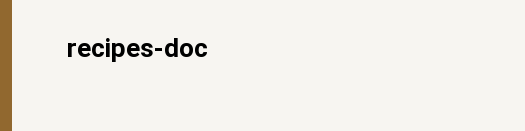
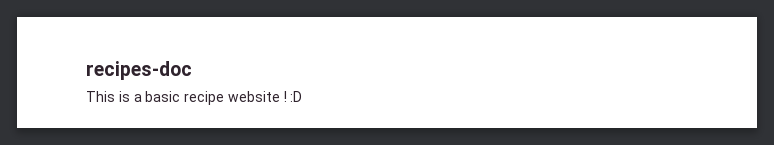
+ This is a basic recipe website ! :D

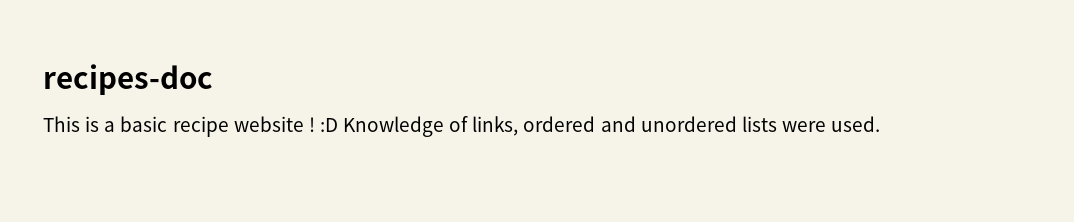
- This is a basic recipe website ! :D
+ This is a basic recipe website ! :D Knowledge of links, ordered and unordered lists were used.

